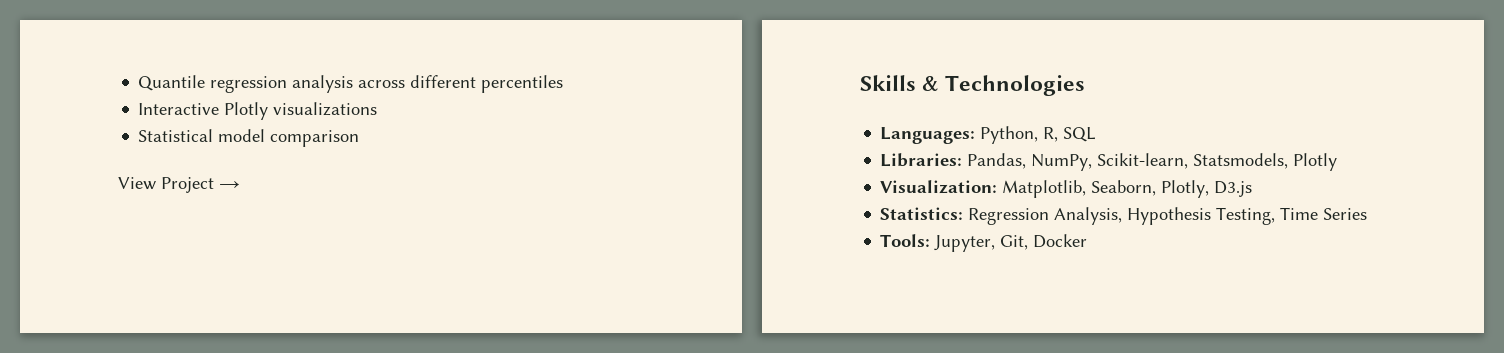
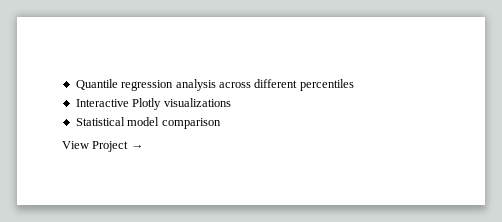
- Skills & Technologies
- Languages: Python, R, SQL
- Libraries: Pandas, NumPy, Scikit-learn, Statsmodels, Plotly
- Visualization: Matplotlib, Seaborn, Plotly, D3.js
- Statistics: Regression Analysis, Hypothesis Testing, Time Series
- Tools: Jupyter, Git, Docker

